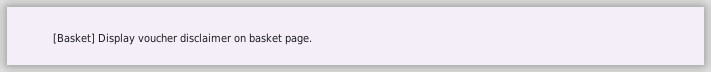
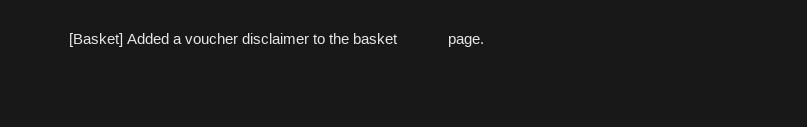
- [Basket] Display voucher disclaimer on basket page.
+ [Basket] Added a voucher disclaimer to the basket page.

